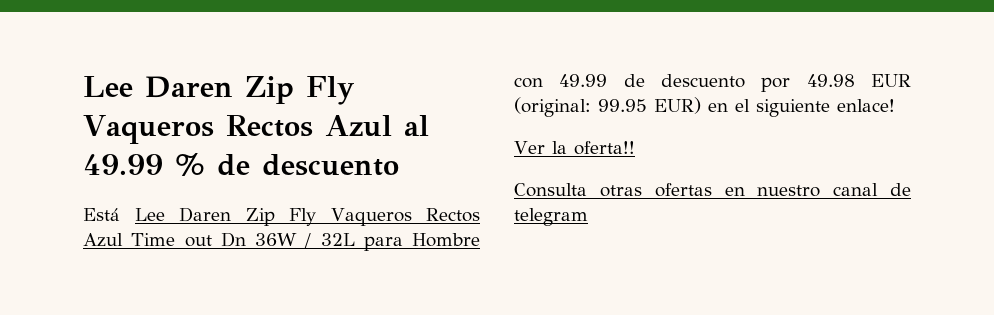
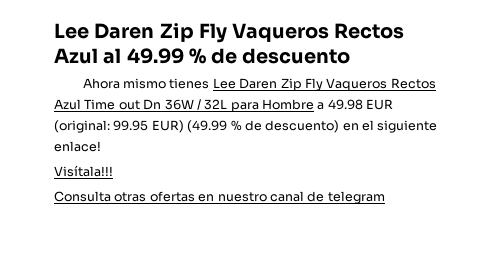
- Está Lee Daren Zip Fly Vaqueros Rectos Azul Time out Dn 36W / 32L para Hombre con 49.99 de descuento por 49.98 EUR (original: 99.95 EUR) en el siguiente enlace!
+ Ahora mismo tienes Lee Daren Zip Fly Vaqueros Rectos Azul Time out Dn 36W / 32L para Hombre a 49.98 EUR (original: 99.95 EUR) (49.99 % de descuento) en el siguiente enlace!
- Ver la oferta!!
+ Visítala!!!

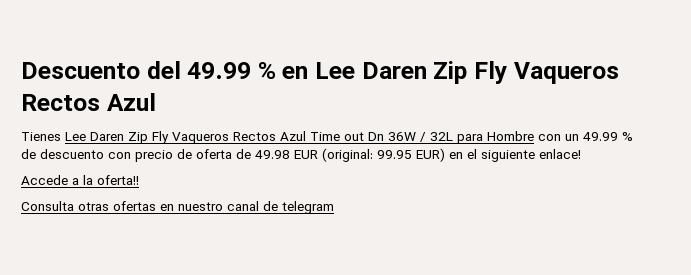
- Lee Daren Zip Fly Vaqueros Rectos Azul al 49.99 % de descuento
- Ahora mismo tienes Lee Daren Zip Fly Vaqueros Rectos Azul Time out Dn 36W / 32L para Hombre a 49.98 EUR (original: 99.95 EUR) (49.99 % de descuento) en el siguiente enlace!
+ Descuento del 49.99 % en Lee Daren Zip Fly Vaqueros Rectos Azul
+ Tienes Lee Daren Zip Fly Vaqueros Rectos Azul Time out Dn 36W / 32L para Hombre con un 49.99 % de descuento con precio de oferta de 49.98 EUR (original: 99.95 EUR) en el siguiente enlace!
- Visítala!!!
+ Accede a la oferta!!

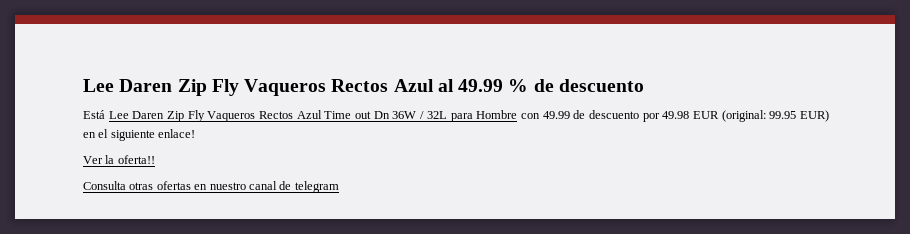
- Descuento del 49.99 % en Lee Daren Zip Fly Vaqueros Rectos Azul
- Tienes Lee Daren Zip Fly Vaqueros Rectos Azul Time out Dn 36W / 32L para Hombre con un 49.99 % de descuento con precio de oferta de 49.98 EUR (original: 99.95 EUR) en el siguiente enlace!
+ Lee Daren Zip Fly Vaqueros Rectos Azul al 49.99 % de descuento
+ Está Lee Daren Zip Fly Vaqueros Rectos Azul Time out Dn 36W / 32L para Hombre con 49.99 de descuento por 49.98 EUR (original: 99.95 EUR) en el siguiente enlace!
- Accede a la oferta!!
+ Ver la oferta!!

